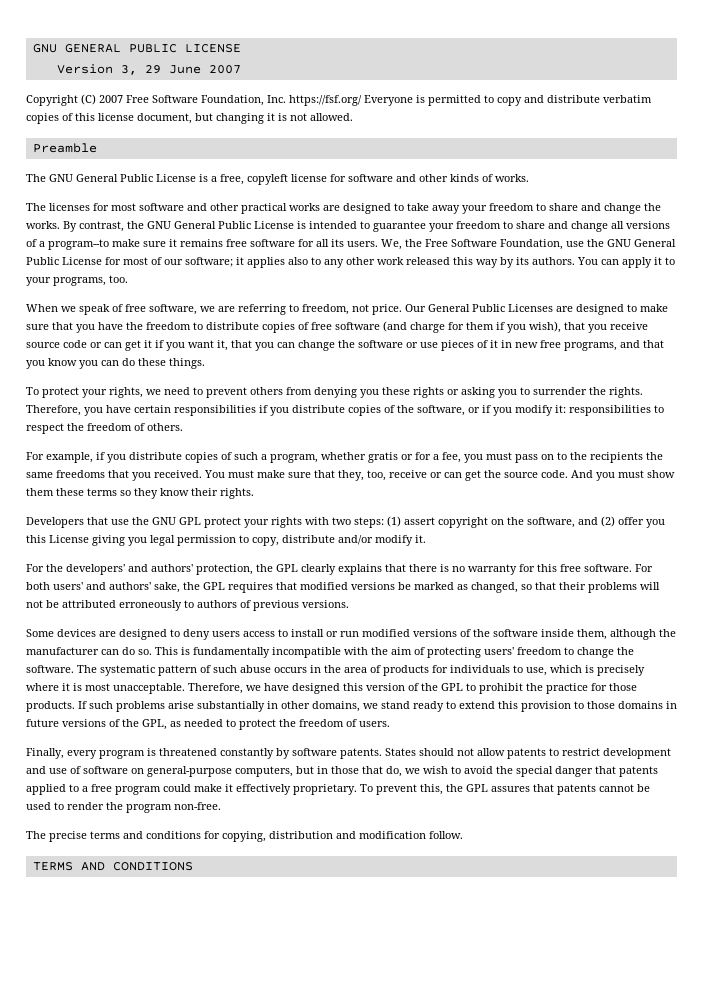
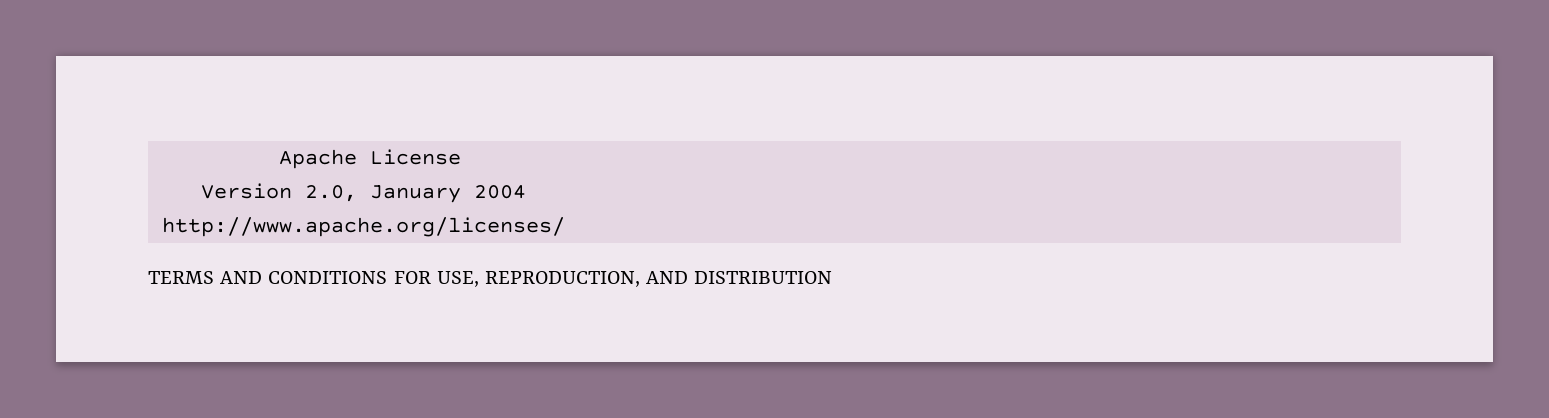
- GNU GENERAL PUBLIC LICENSE
- Version 3, 29 June 2007
- Copyright (C) 2007 Free Software Foundation, Inc. https://fsf.org/ Everyone is permitted to copy and distribute verbatim copies of this license document, but changing it is not allowed.
- Preamble
- The GNU General Public License is a free, copyleft license for software and other kinds of works.
- The licenses for most software and other practical works are designed to take away your freedom to share and change the works. By contrast, the GNU General Public License is intended to guarantee your freedom to share and change all versions of a program--to make sure it remains free software for all its users. We, the Free Software Foundation, use the GNU General Public License for most of our software; it applies also to any other work released this way by its authors. You can apply it to your programs, too.
- When we speak of free software, we are referring to freedom, not price. Our General Public Licenses are designed to make sure that you have the freedom to distribute copies of free software (and charge for them if you wish), that you receive source code or can get it if you want it, that you can change the software or use pieces of it in new free programs, and that you know you can do these things.
- To protect your rights, we need to prevent others from denying you these rights or asking you to surrender the rights. Therefore, you have certain responsibilities if you distribute copies of the software, or if you modify it: responsibilities to respect the freedom of others.
- For example, if you distribute copies of such a program, whether gratis or for a fee, you must pass on to the recipients the same freedoms that you received. You must make sure that they, too, receive or can get the source code. And you must show them these terms so they know their rights.
- Developers that use the GNU GPL protect your rights with two steps: (1) assert copyright on the software, and (2) offer you this License giving you legal permission to copy, distribute and/or modify it.
- For the developers' and authors' protection, the GPL clearly explains that there is no warranty for this free software. For both users' and authors' sake, the GPL requires that modified versions be marked as changed, so that their problems will not be attributed erroneously to authors of previous versions.
- Some devices are designed to deny users access to install or run modified versions of the software inside them, although the manufacturer can do so. This is fundamentally incompatible with the aim of protecting users' freedom to change the software. The systematic pattern of such abuse occurs in the area of products for individuals to use, which is precisely where it is most unacceptable. Therefore, we have designed this version of the GPL to prohibit the practice for those products. If such problems arise substantially in other domains, we stand ready to extend this provision to those domains in future versions of the GPL, as needed to protect the freedom of users.
- Finally, every program is threatened constantly by software patents. States should not allow patents to restrict development and use of software on general-purpose computers, but in those that do, we wish to avoid the special danger that patents applied to a free program could make it effectively proprietary. To prevent this, the GPL assures that patents cannot be used to render the program non-free.
- The precise terms and conditions for copying, distribution and modification follow.
- TERMS AND CONDITIONS
+ Apache License
+ Version 2.0, January 2004
+ http://www.apache.org/licenses/
+ TERMS AND CONDITIONS FOR USE, REPRODUCTION, AND DISTRIBUTION

